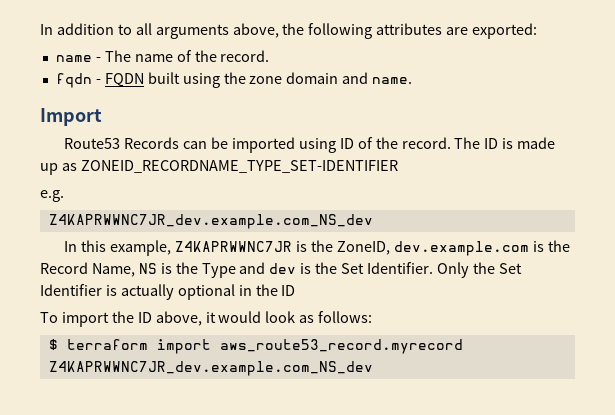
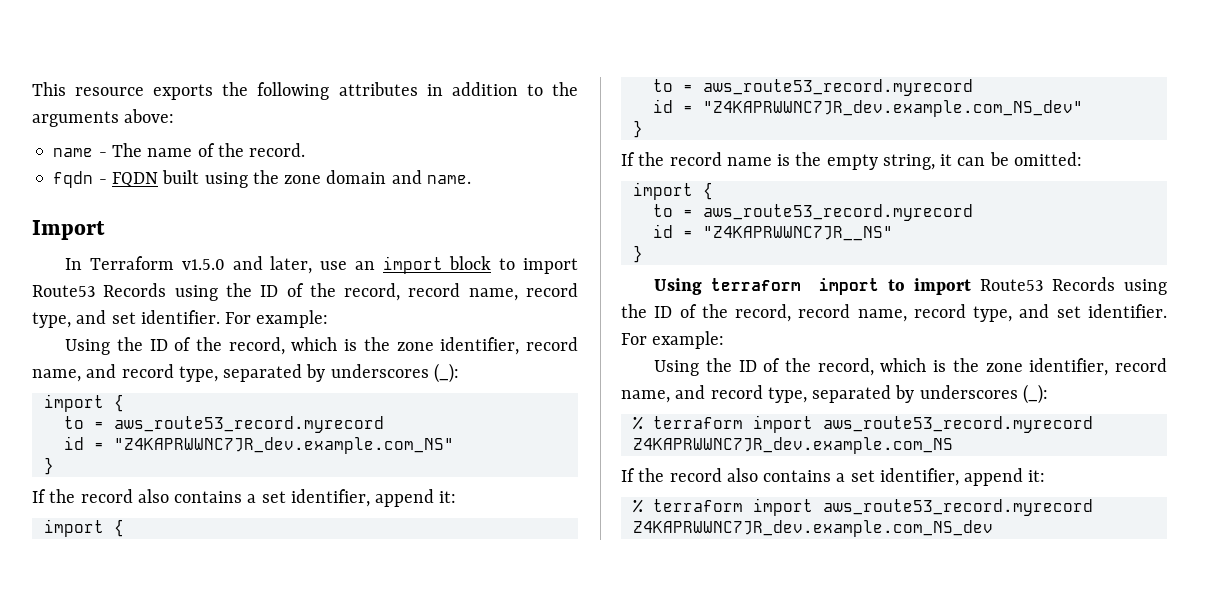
- In addition to all arguments above, the following attributes are exported:
+ This resource exports the following attributes in addition to the arguments above:
- Route53 Records can be imported using ID of the record. The ID is made up as ZONEID_RECORDNAME_TYPE_SET-IDENTIFIER
- e.g.
- Z4KAPRWWNC7JR_dev.example.com_NS_dev
- In this example, Z4KAPRWWNC7JR is the ZoneID, dev.example.com is the Record Name, NS is the Type and dev is the Set Identifier. Only the Set Identifier is actually optional in the ID
- To import the ID above, it would look as follows:
- $ terraform import aws_route53_record.myrecord Z4KAPRWWNC7JR_dev.example.com_NS_dev
+ In Terraform v1.5.0 and later, use an import block to import Route53 Records using the ID of the record, record name, record type, and set identifier. For example:
+ Using the ID of the record, which is the zone identifier, record name, and record type, separated by underscores (_):
+ import {
+ to = aws_route53_record.myrecord
+ id = "Z4KAPRWWNC7JR_dev.example.com_NS"
+ }
+ If the record also contains a set identifier, append it:
+ import {
+ to = aws_route53_record.myrecord
+ id = "Z4KAPRWWNC7JR_dev.example.com_NS_dev"
+ }
+ If the record name is the empty string, it can be omitted:
+ import {
+ to = aws_route53_record.myrecord
+ id = "Z4KAPRWWNC7JR__NS"
+ }
+ Using terraform import to import Route53 Records using the ID of the record, record name, record type, and set identifier. For example:
+ Using the ID of the record, which is the zone identifier, record name, and record type, separated by underscores (_):
+ % terraform import aws_route53_record.myrecord Z4KAPRWWNC7JR_dev.example.com_NS
+ If the record also contains a set identifier, append it:
+ % terraform import aws_route53_record.myrecord Z4KAPRWWNC7JR_dev.example.com_NS_dev

